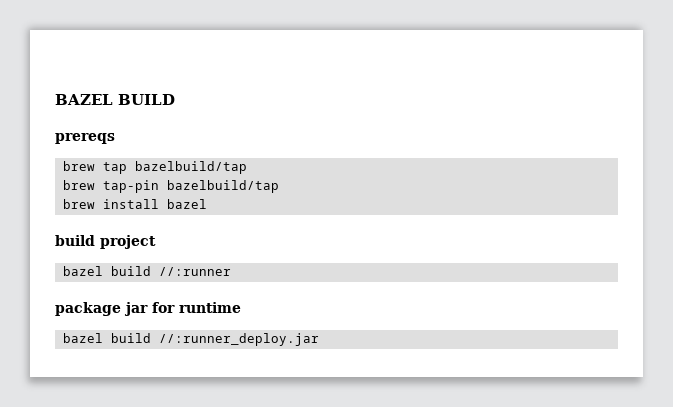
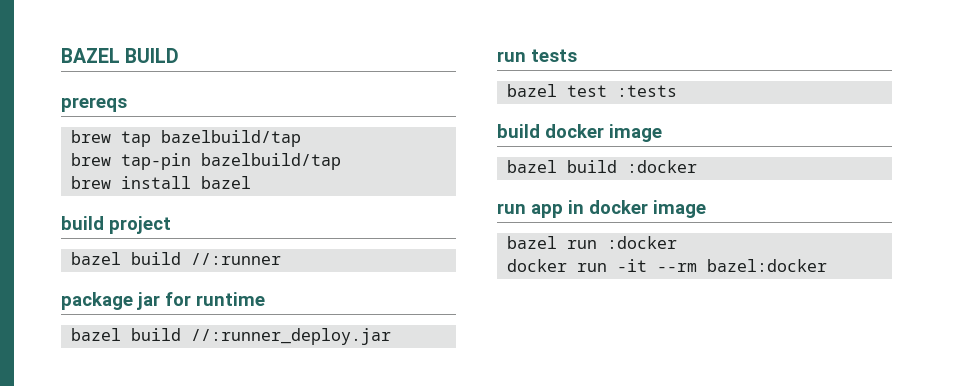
+ run tests
+ bazel test :tests
+ build docker image
+ bazel build :docker
+ run app in docker image
+ bazel run :docker
+ docker run -it --rm bazel:docker

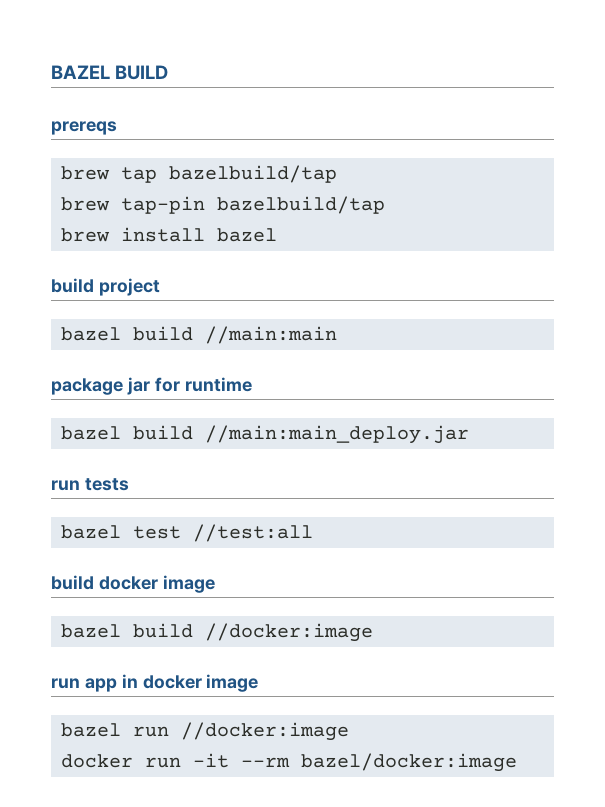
- bazel build //:runner
+ bazel build //main:main
- bazel build //:runner_deploy.jar
+ bazel build //main:main_deploy.jar
- bazel test :tests
+ bazel test //test:all
- bazel build :docker
+ bazel build //docker:image
- bazel run :docker
+ bazel run //docker:image
- docker run -it --rm bazel:docker
+ docker run -it --rm bazel/docker:image

